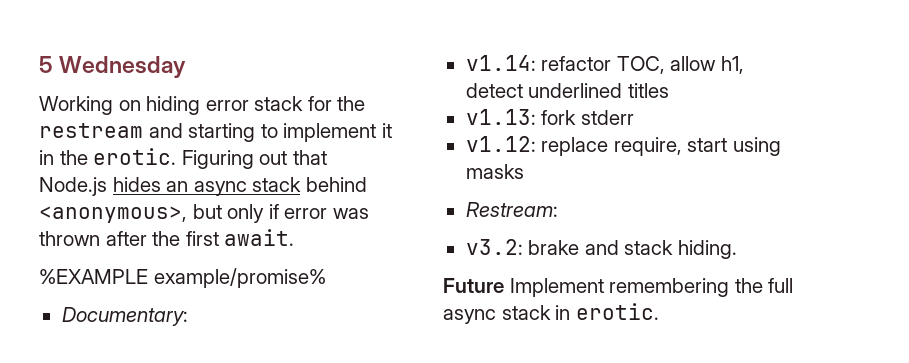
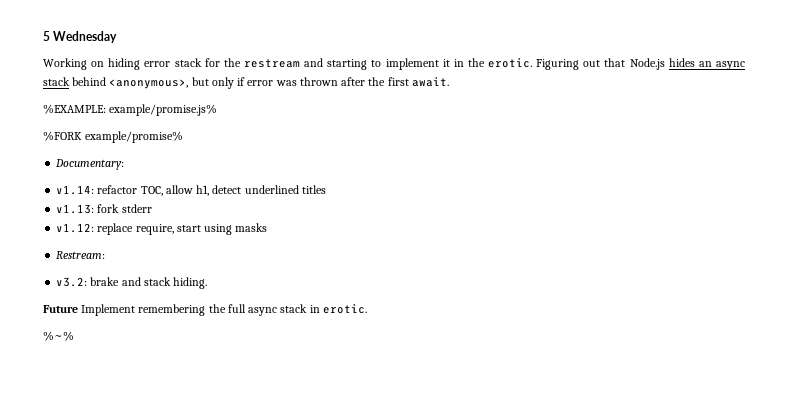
- %EXAMPLE example/promise%
+ %EXAMPLE: example/promise.js%
+ %FORK example/promise%
+ %~%

